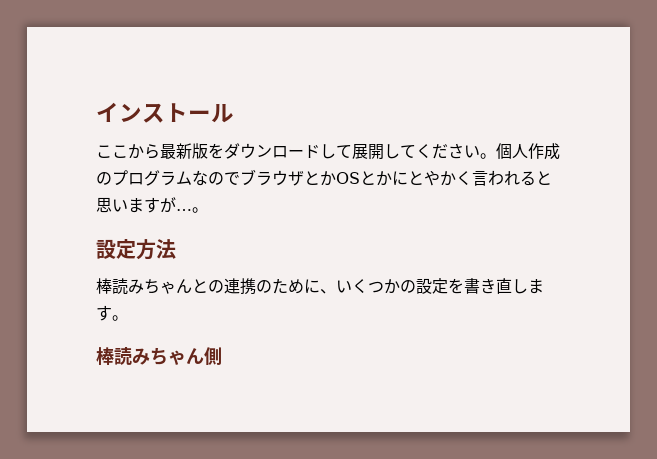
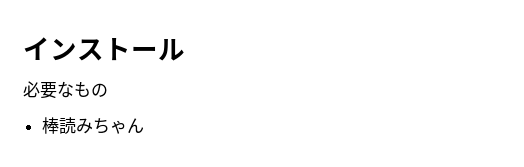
- ここから最新版をダウンロードして展開してください。個人作成のプログラムなのでブラウザとかOSとかにとやかく言われると思いますが…。
- 設定方法
- 棒読みちゃんとの連携のために、いくつかの設定を書き直します。
- 棒読みちゃん側
+ 必要なもの
+ 棒読みちゃん

